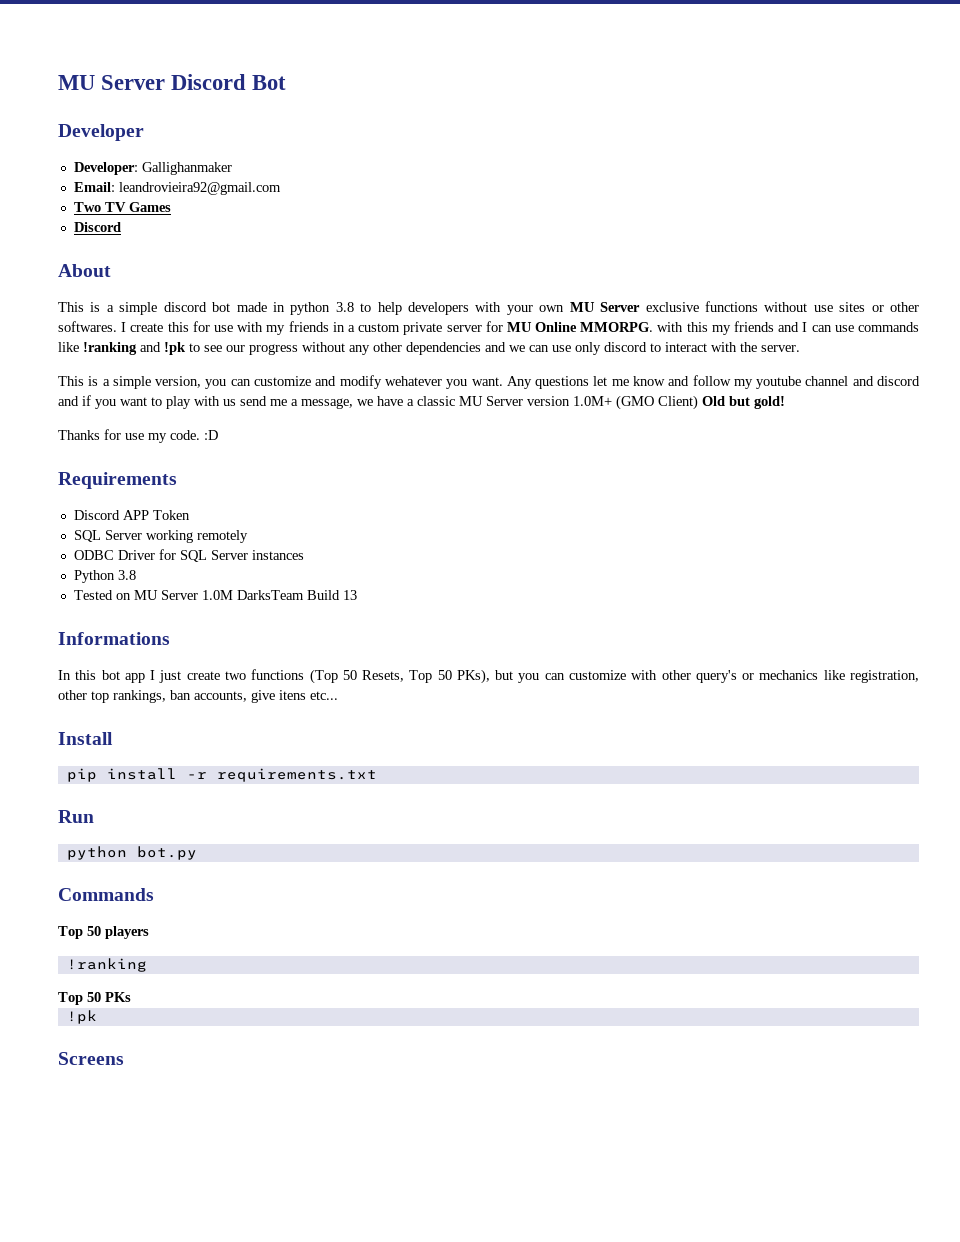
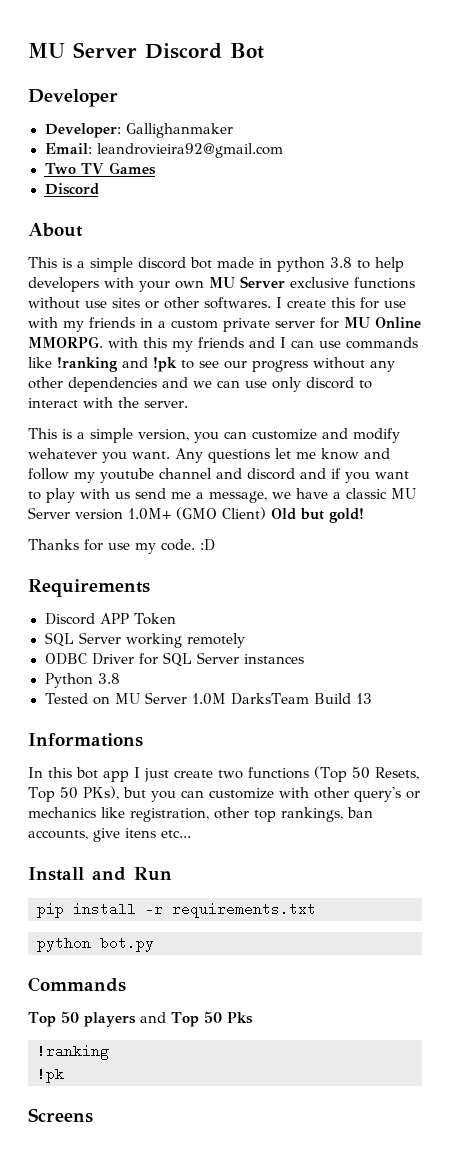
- Install
+ Install and Run
- Run
- Top 50 players
+ Top 50 players and Top 50 Pks
  !ranking
- Top 50 PKs

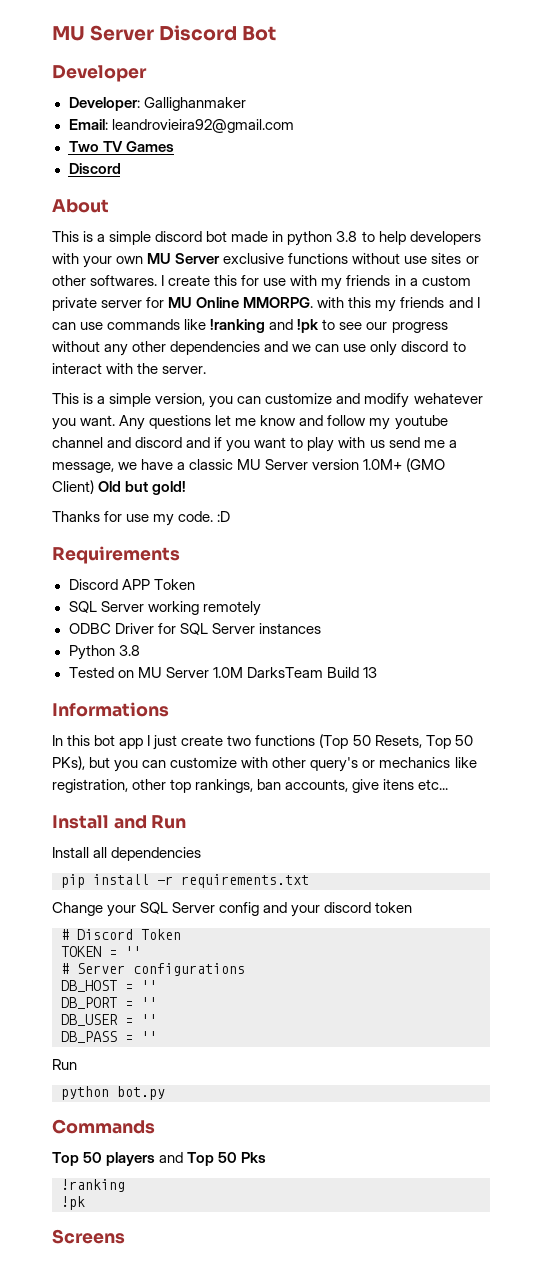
+ Install all dependencies
+ Change your SQL Server config and your discord token
+ # Discord Token
+ TOKEN = ''
+ # Server configurations
+ DB_HOST = ''
+ DB_PORT = ''
+ DB_USER = ''
+ DB_PASS = ''
+ Run

